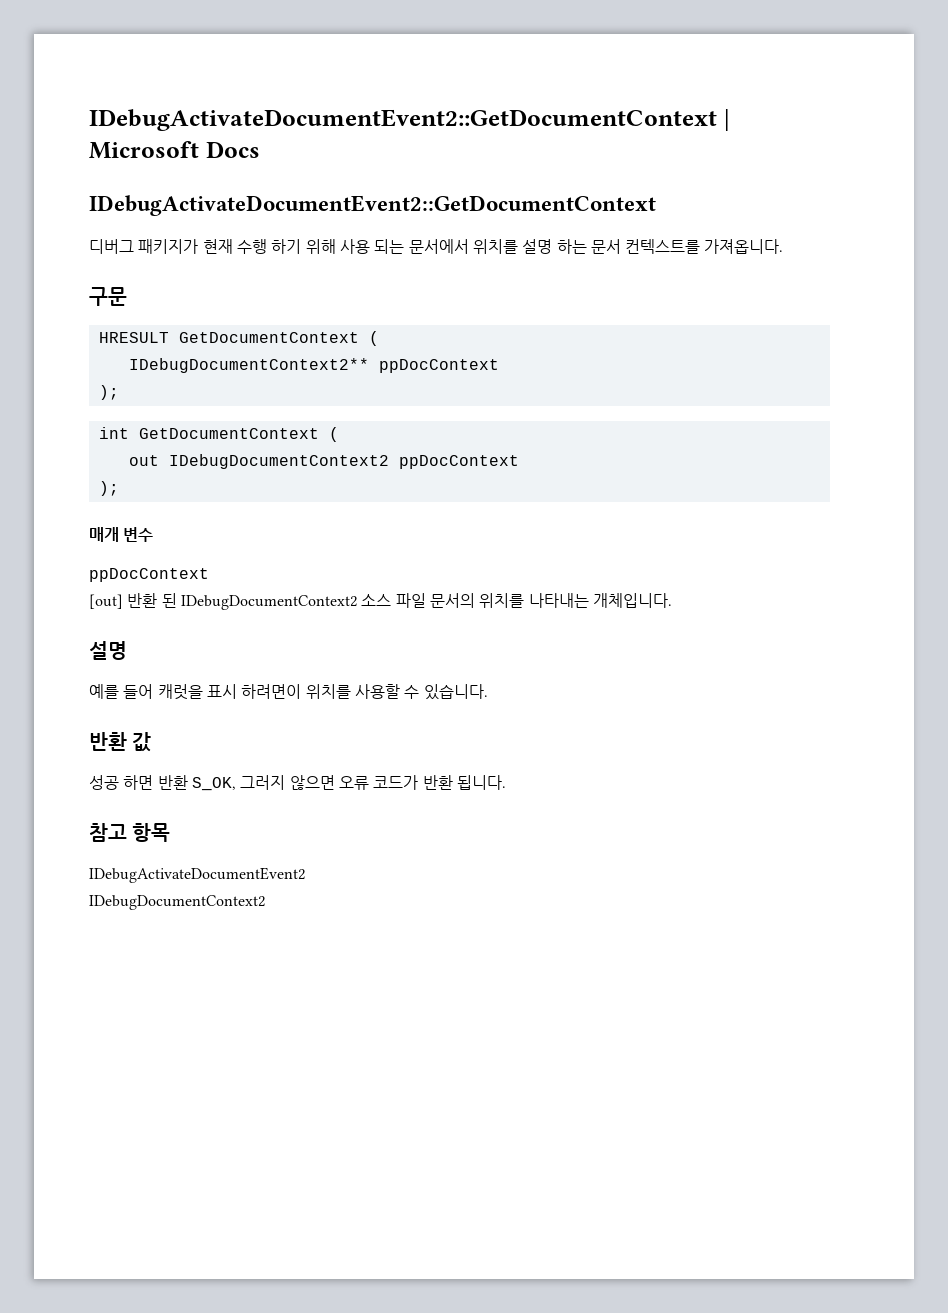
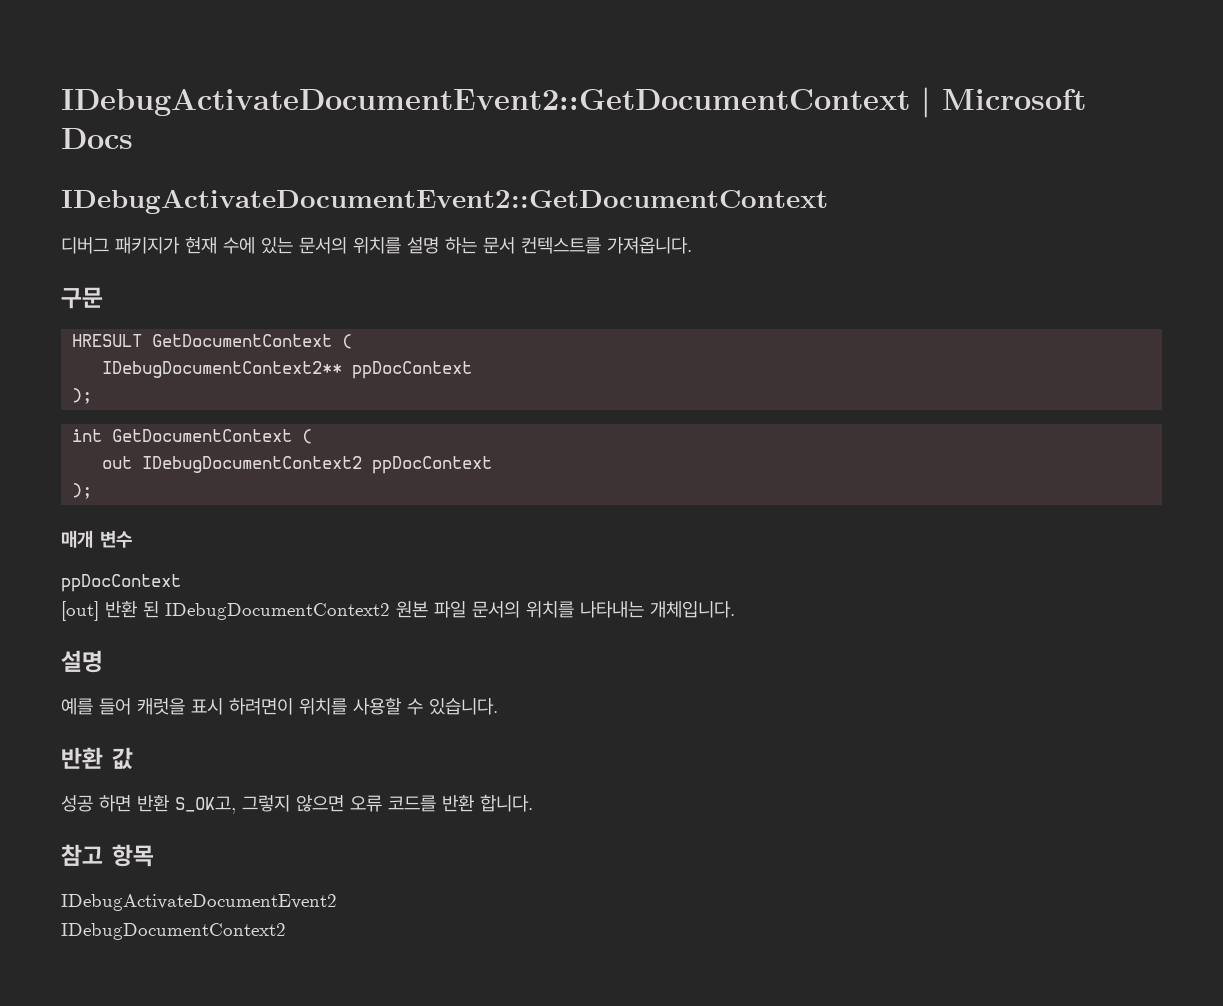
- 디버그 패키지가 현재 수행 하기 위해 사용 되는 문서에서 위치를 설명 하는 문서 컨텍스트를 가져옵니다.
+ 디버그 패키지가 현재 수에 있는 문서의 위치를 설명 하는 문서 컨텍스트를 가져옵니다.
- [out] 반환 된 IDebugDocumentContext2 소스 파일 문서의 위치를 나타내는 개체입니다.
+ [out] 반환 된 IDebugDocumentContext2 원본 파일 문서의 위치를 나타내는 개체입니다.
- 성공 하면 반환 S_OK, 그러지 않으면 오류 코드가 반환 됩니다.
+ 성공 하면 반환 S_OK고, 그렇지 않으면 오류 코드를 반환 합니다.

